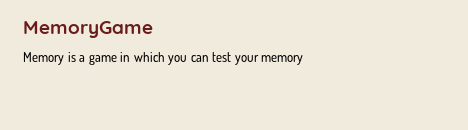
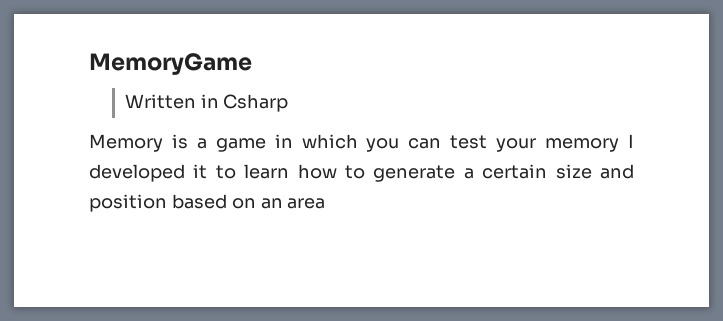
+ Written in Csharp
- Memory is a game in which you can test your memory
+ Memory is a game in which you can test your memory I developed it to learn how to generate a certain size and position based on an area

